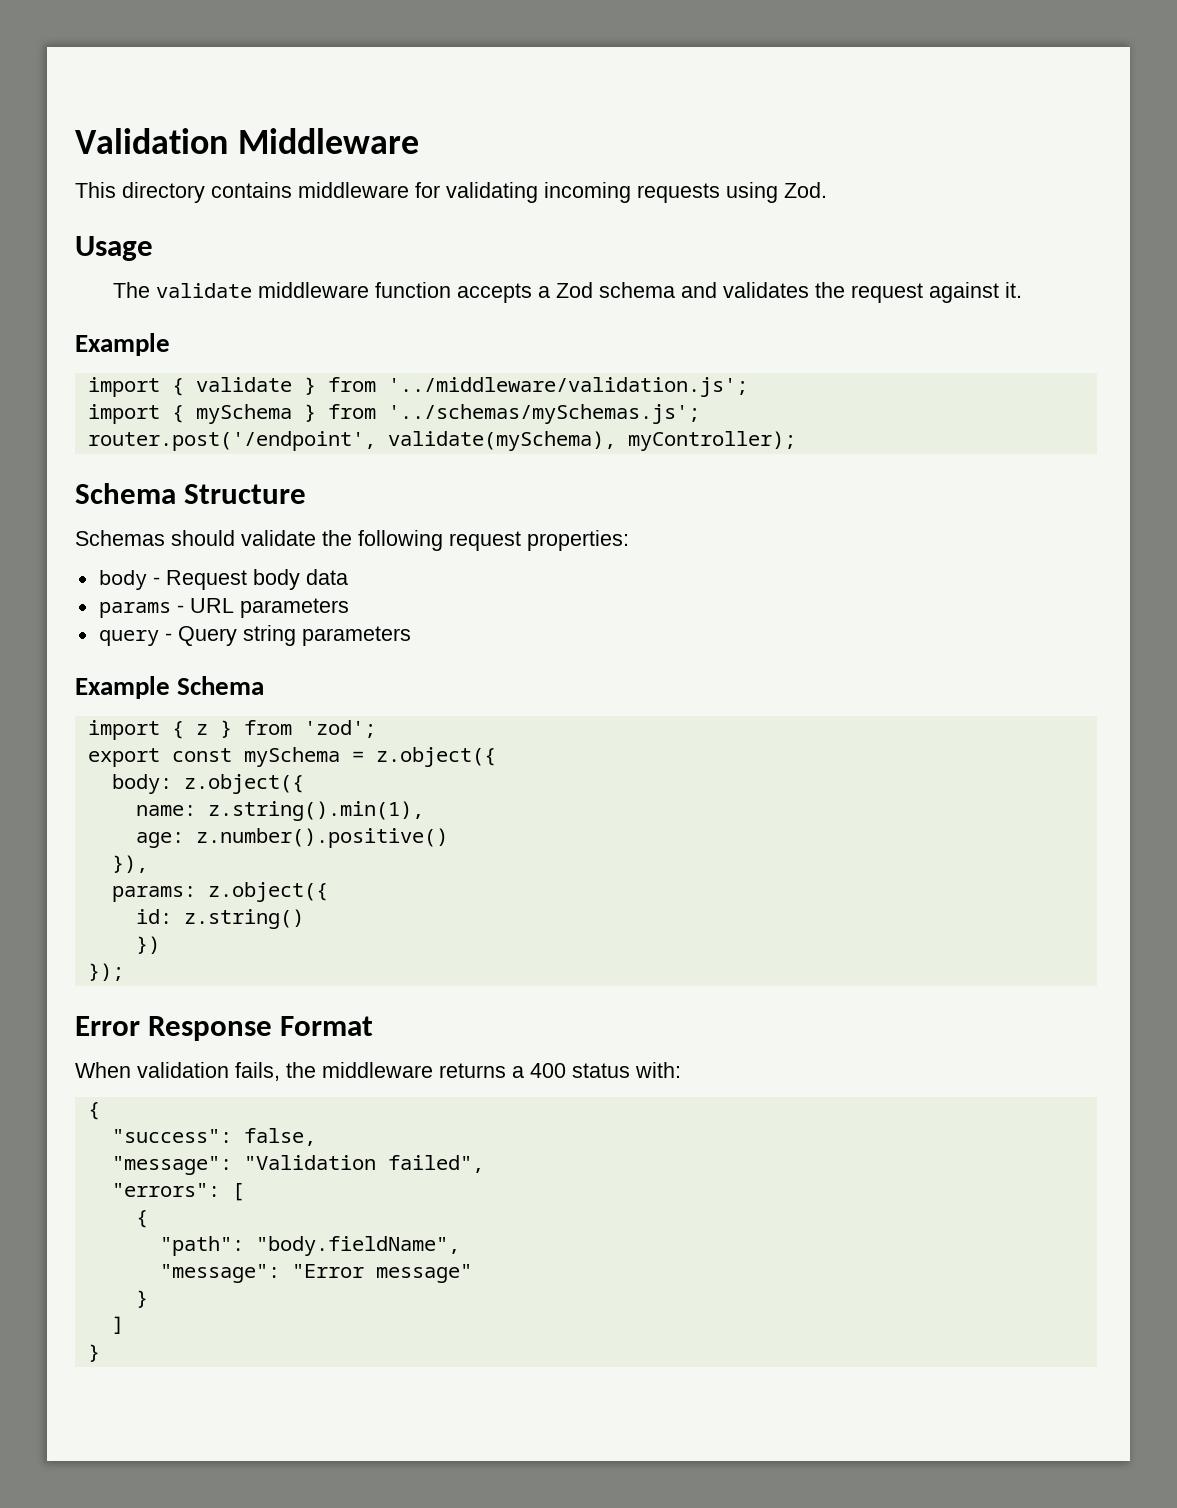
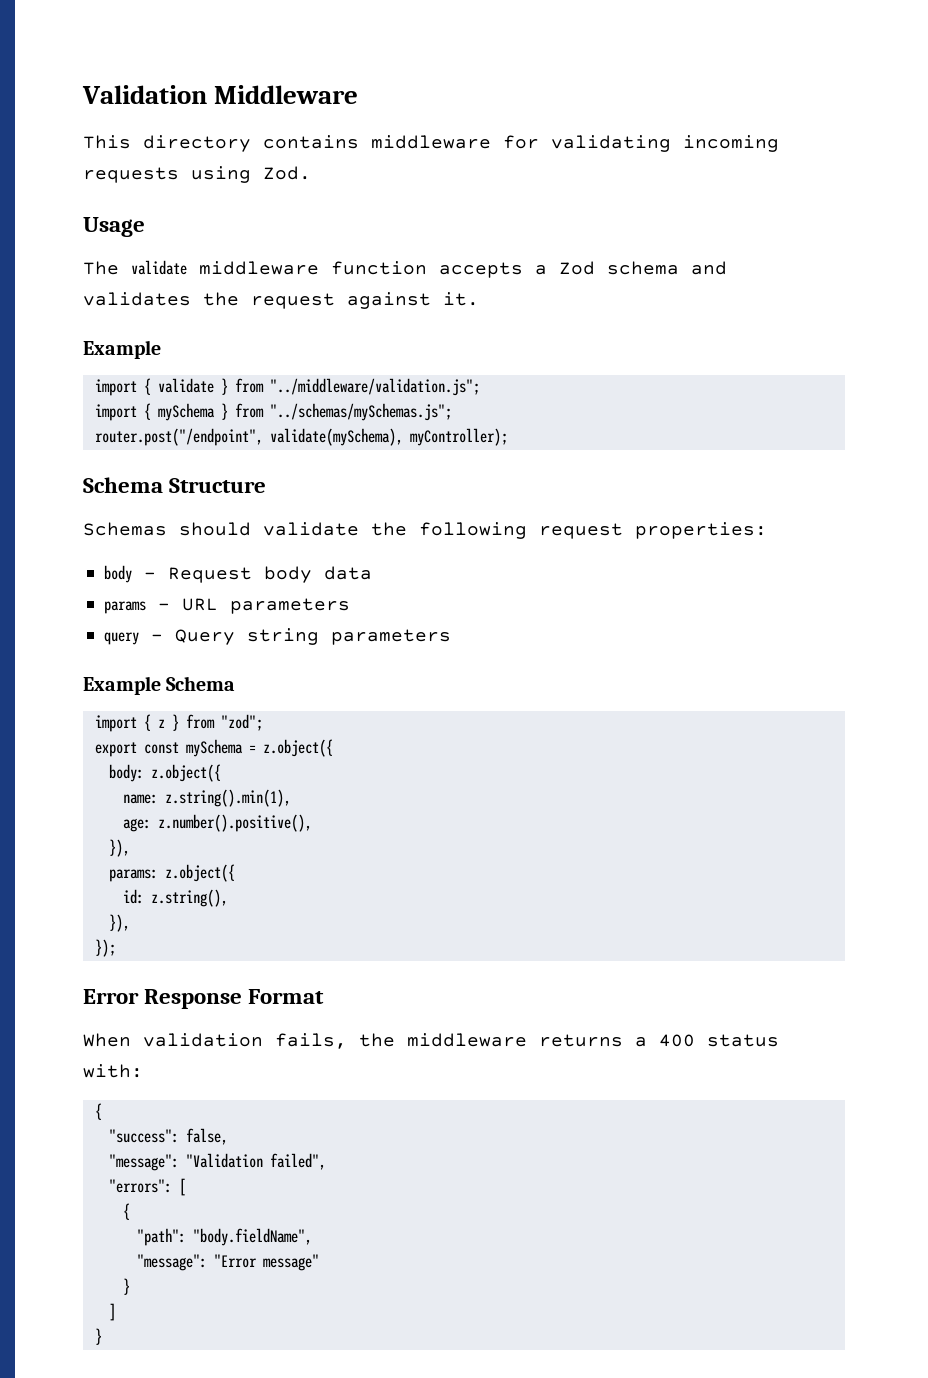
- import { validate } from '../middleware/validation.js';
+ import { validate } from "../middleware/validation.js";
- import { mySchema } from '../schemas/mySchemas.js';
- router.post('/endpoint', validate(mySchema), myController);
+ import { mySchema } from "../schemas/mySchemas.js";
+ router.post("/endpoint", validate(mySchema), myController);
- import { z } from 'zod';
+ import { z } from "zod";
- age: z.number().positive()
+ age: z.number().positive(),
- id: z.string()
- })
+ id: z.string(),
+ }),

